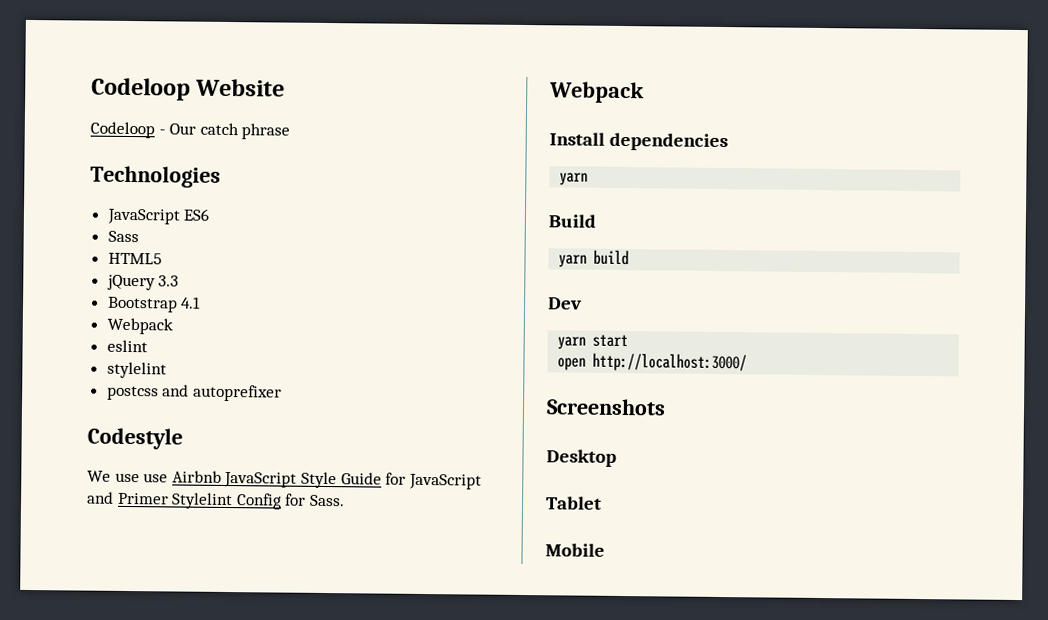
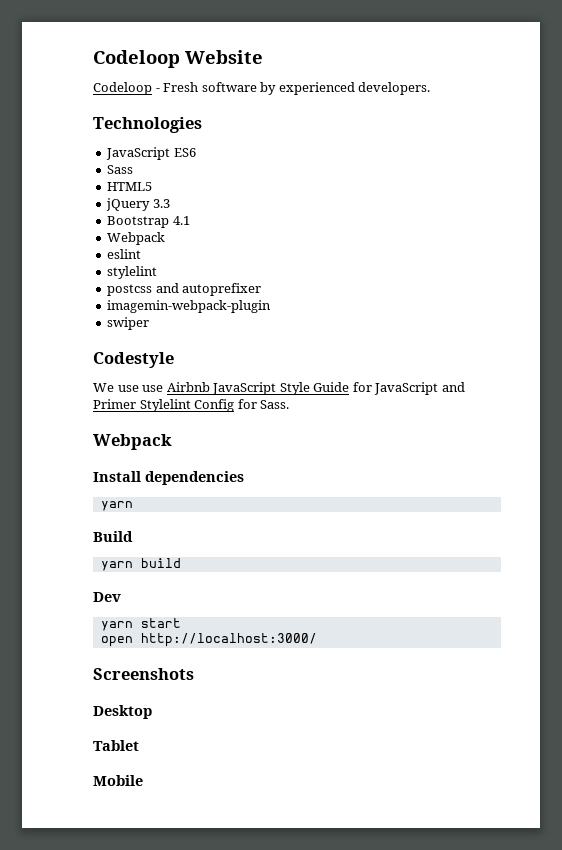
- Codeloop - Our catch phrase
+ Codeloop - Fresh software by experienced developers.
+ imagemin-webpack-plugin
+ swiper

